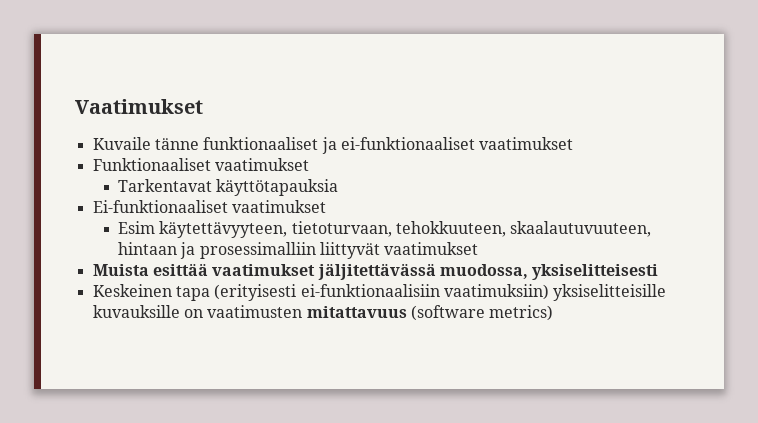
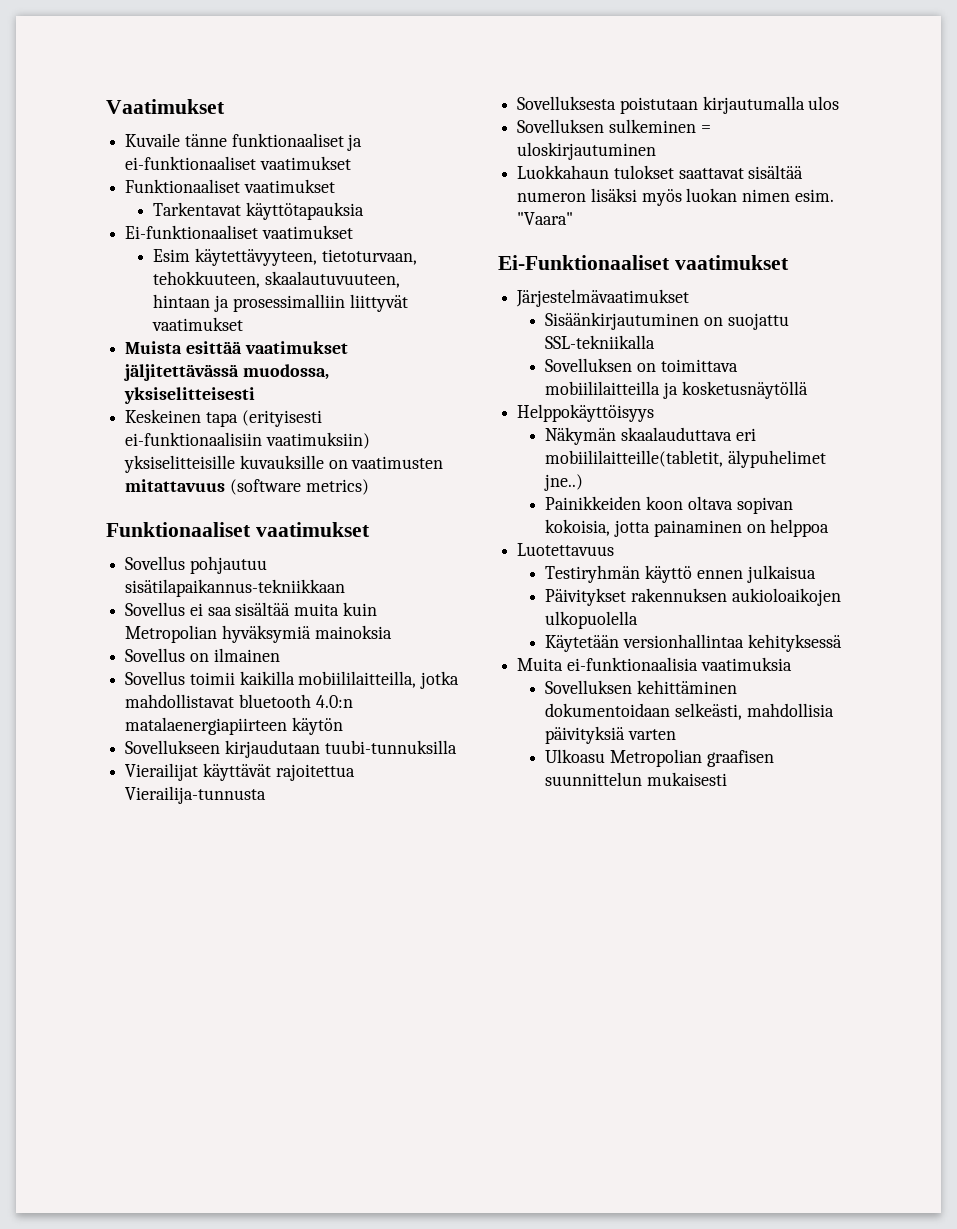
  Keskeinen tapa (erityisesti ei-funktionaalisiin vaatimuksiin) yksiselitteisille kuvauksille on vaatimusten mitattavuus (software metrics)
+ Funktionaaliset vaatimukset
+ Sovellus pohjautuu sisätilapaikannus-tekniikkaan
+ Sovellus ei saa sisältää muita kuin Metropolian hyväksymiä mainoksia
+ Sovellus on ilmainen
+ Sovellus toimii kaikilla mobiililaitteilla, jotka mahdollistavat bluetooth 4.0:n matalaenergiapiirteen käytön
+ Sovellukseen kirjaudutaan tuubi-tunnuksilla
+ Vierailijat käyttävät rajoitettua Vierailija-tunnusta
+ Sovelluksesta poistutaan kirjautumalla ulos
+ Sovelluksen sulkeminen = uloskirjautuminen
+ Luokkahaun tulokset saattavat sisältää numeron lisäksi myös luokan nimen esim. "Vaara"
+ Ei-Funktionaaliset vaatimukset
+ Järjestelmävaatimukset
+ Sisäänkirjautuminen on suojattu SSL-tekniikalla
+ Sovelluksen on toimittava mobiililaitteilla ja kosketusnäytöllä
+ Helppokäyttöisyys
+ Näkymän skaalauduttava eri mobiililaitteille(tabletit, älypuhelimet jne..)
+ Painikkeiden koon oltava sopivan kokoisia, jotta painaminen on helppoa
+ Luotettavuus
+ Testiryhmän käyttö ennen julkaisua
+ Päivitykset rakennuksen aukioloaikojen ulkopuolella
+ Käytetään versionhallintaa kehityksessä
+ Muita ei-funktionaalisia vaatimuksia
+ Sovelluksen kehittäminen dokumentoidaan selkeästi, mahdollisia päivityksiä varten
+ Ulkoasu Metropolian graafisen suunnittelun mukaisesti

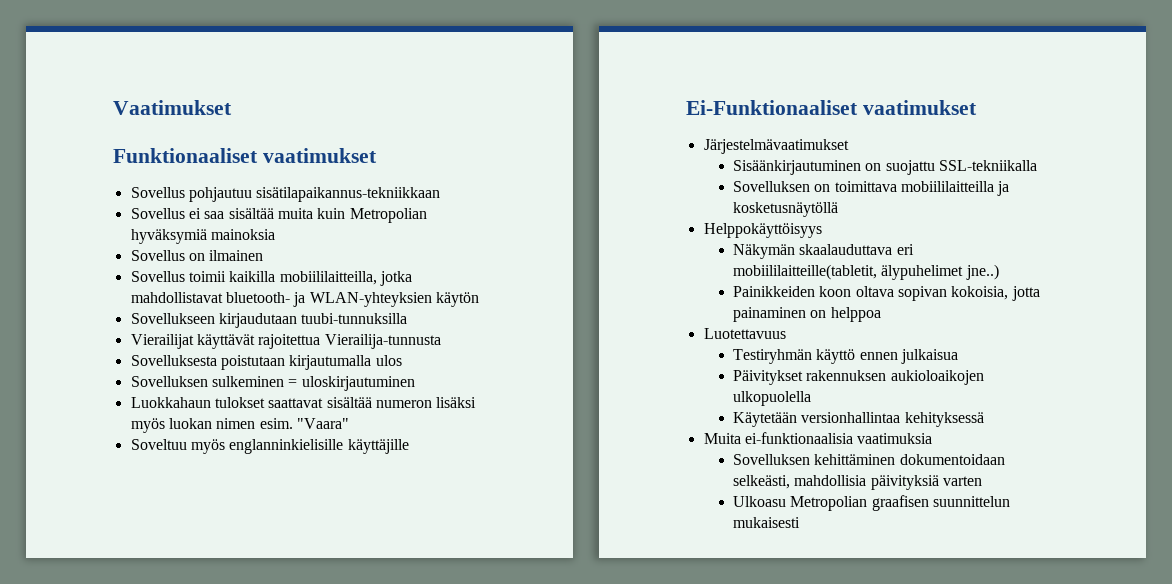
- Kuvaile tänne funktionaaliset ja ei-funktionaaliset vaatimukset
- Funktionaaliset vaatimukset
- Tarkentavat käyttötapauksia
- Ei-funktionaaliset vaatimukset
- Esim käytettävyyteen, tietoturvaan, tehokkuuteen, skaalautuvuuteen, hintaan ja prosessimalliin liittyvät vaatimukset
- Muista esittää vaatimukset jäljitettävässä muodossa, yksiselitteisesti
- Keskeinen tapa (erityisesti ei-funktionaalisiin vaatimuksiin) yksiselitteisille kuvauksille on vaatimusten mitattavuus (software metrics)
- Sovellus toimii kaikilla mobiililaitteilla, jotka mahdollistavat bluetooth 4.0:n matalaenergiapiirteen käytön
+ Sovellus toimii kaikilla mobiililaitteilla, jotka mahdollistavat bluetooth- ja WLAN-yhteyksien käytön
+ Soveltuu myös englanninkielisille käyttäjille

